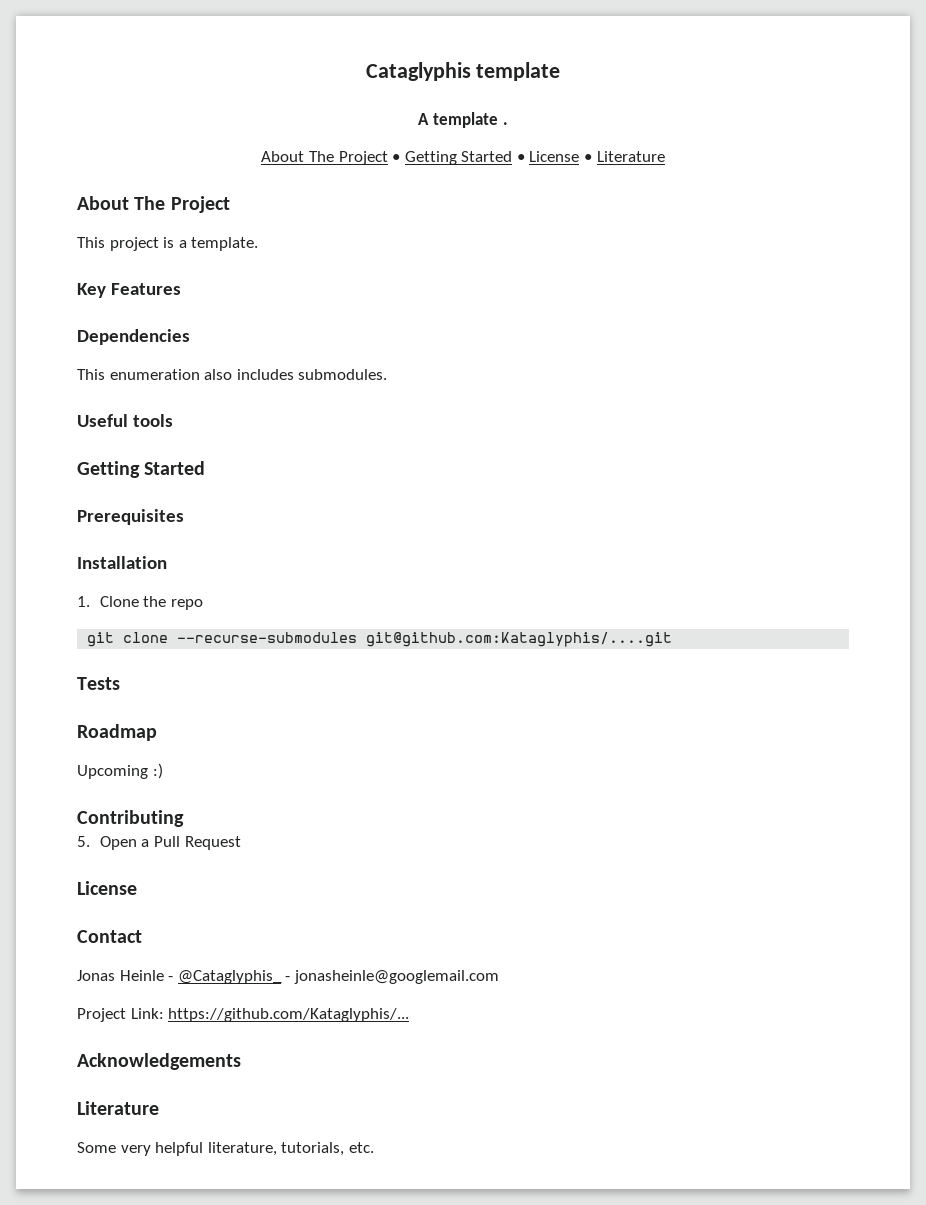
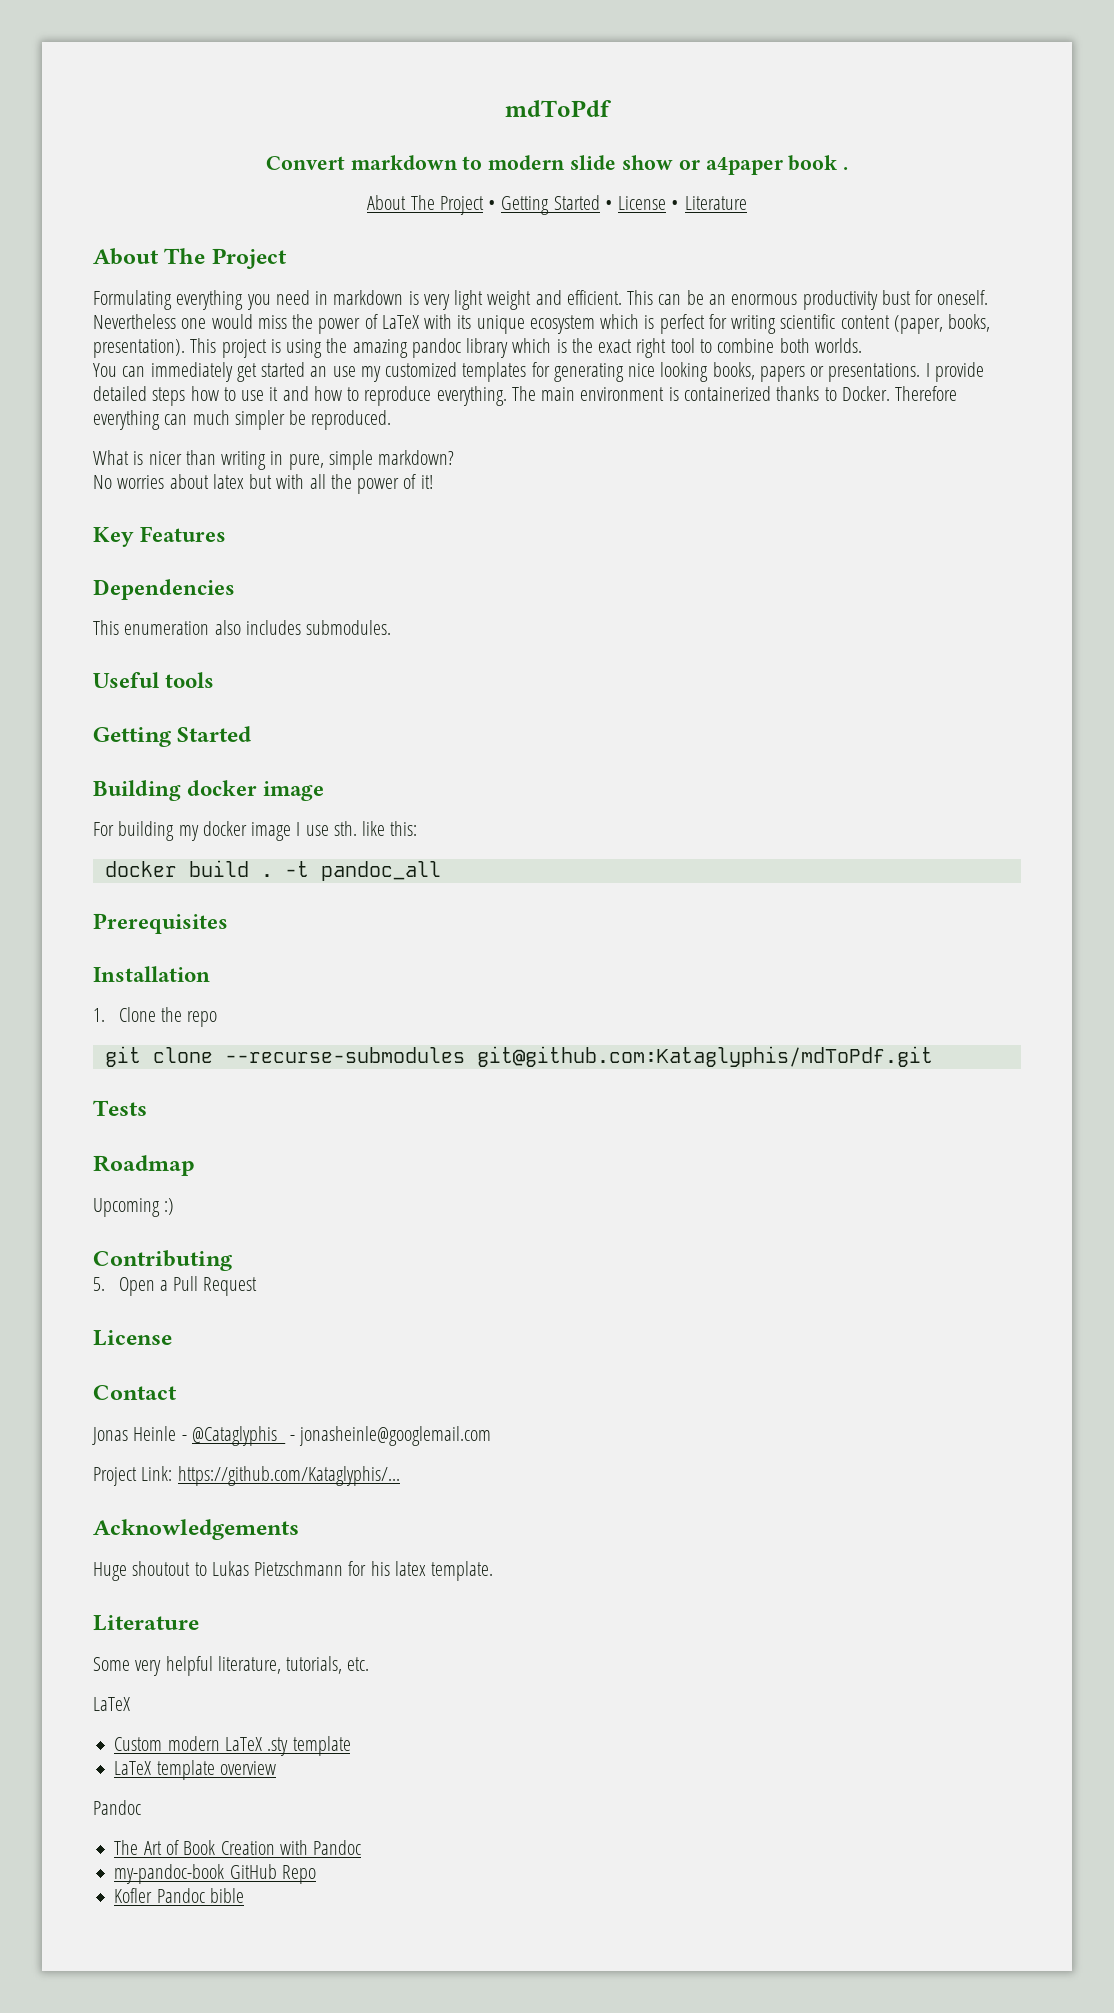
- Cataglyphis template
- A template .
+ mdToPdf
+ Convert markdown to modern slide show or a4paper book .
- This project is a template.
+ Formulating everything you need in markdown is very light weight and efficient. This can be an enormous productivity bust for oneself. Nevertheless one would miss the power of LaTeX with its unique ecosystem which is perfect for writing scientific content (paper, books, presentation). This project is using the amazing pandoc library which is the exact right tool to combine both worlds.
+ You can immediately get started an use my customized templates for generating nice looking books, papers or presentations. I provide detailed steps how to use it and how to reproduce everything. The main environment is containerized thanks to Docker. Therefore everything can much simpler be reproduced.
+ What is nicer than writing in pure, simple markdown?
+ No worries about latex but with all the power of it!
+ Building docker image
+ For building my docker image I use sth. like this:
+ docker build . -t pandoc_all
- git clone --recurse-submodules git@github.com:Kataglyphis/....git
+ git clone --recurse-submodules git@github.com:Kataglyphis/mdToPdf.git
+ Huge shoutout to Lukas Pietzschmann for his latex template.
  Some very helpful literature, tutorials, etc.
+ LaTeX
+ Custom modern LaTeX .sty template
+ LaTeX template overview
+ Pandoc
+ The Art of Book Creation with Pandoc
+ my-pandoc-book GitHub Repo
+ Kofler Pandoc bible

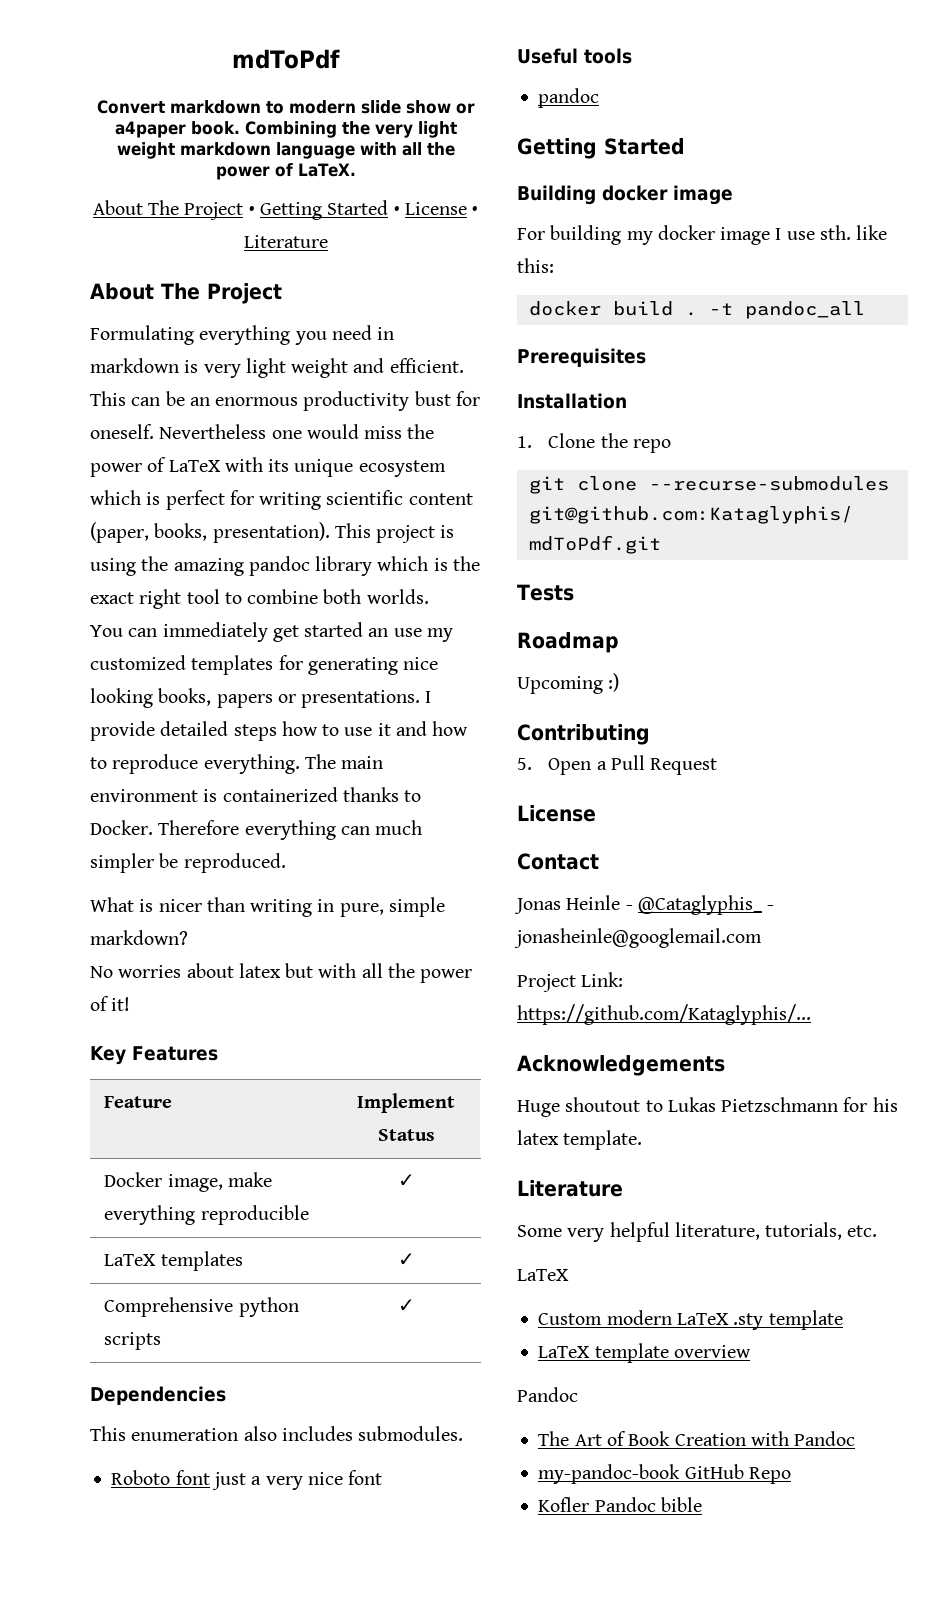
- Convert markdown to modern slide show or a4paper book .
+ Convert markdown to modern slide show or a4paper book. Combining the very light weight markdown language with all the power of LaTeX.
+ Feature | Implement Status
+ Docker image, make everything reproducible | ✓
+ LaTeX templates | ✓
+ Comprehensive python scripts | ✓
+ Roboto font just a very nice font
  Useful tools
+ pandoc

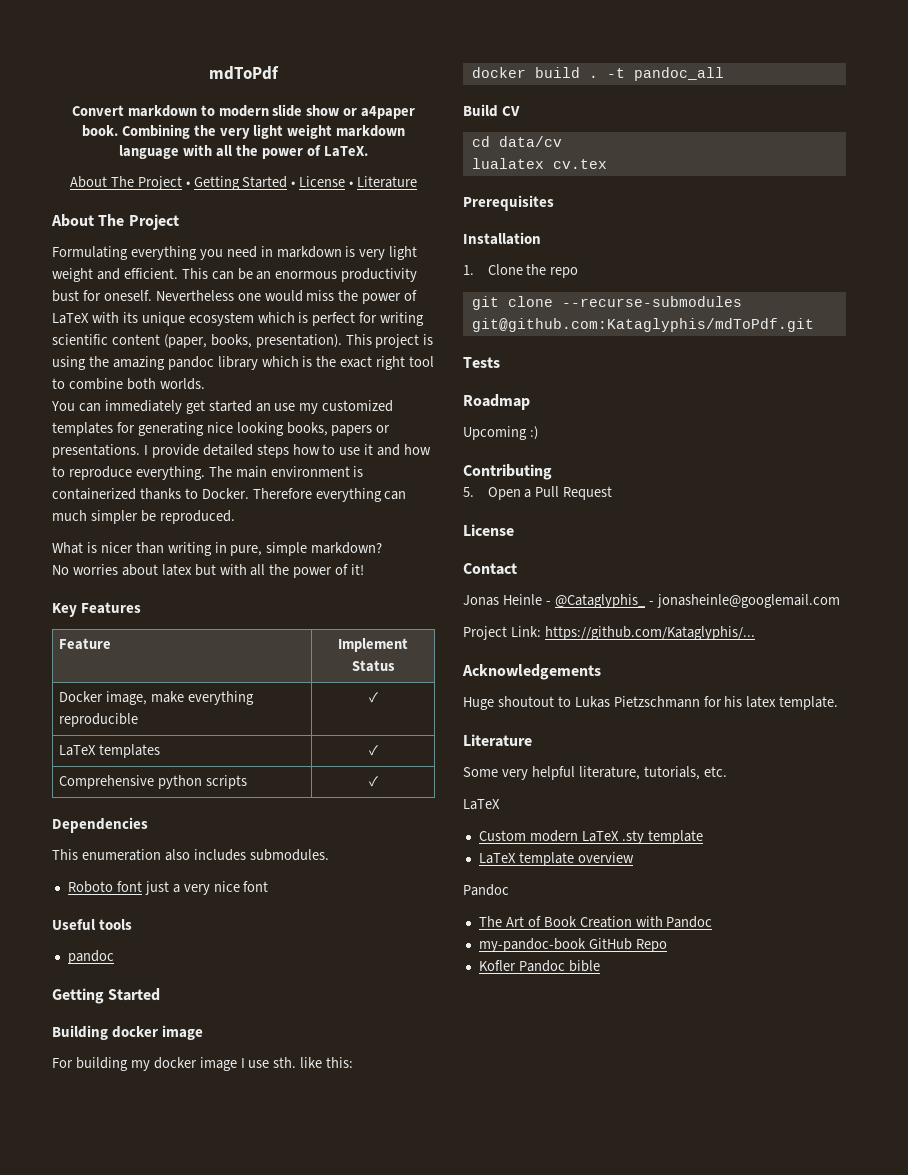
+ Build CV
+ cd data/cv
+ lualatex cv.tex

